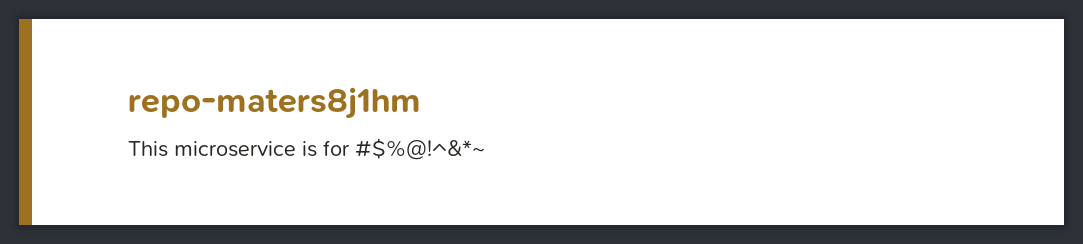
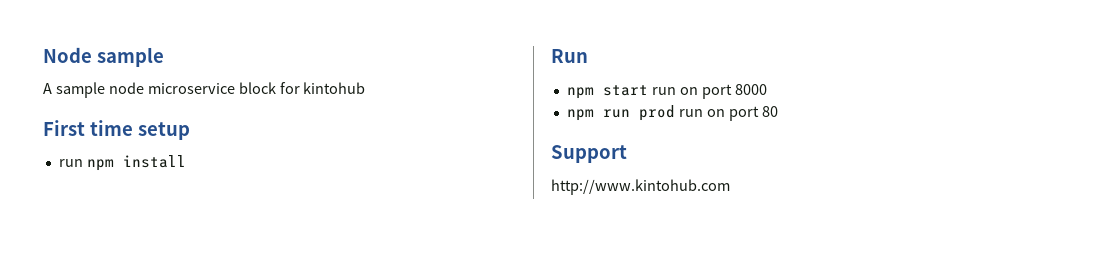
- repo-maters8j1hm
- This microservice is for #$%@!^&*~
+ Node sample
+ A sample node microservice block for kintohub
+ First time setup
+ run npm install
+ Run
+ npm start run on port 8000
+ npm run prod run on port 80
+ Support
+ http://www.kintohub.com

